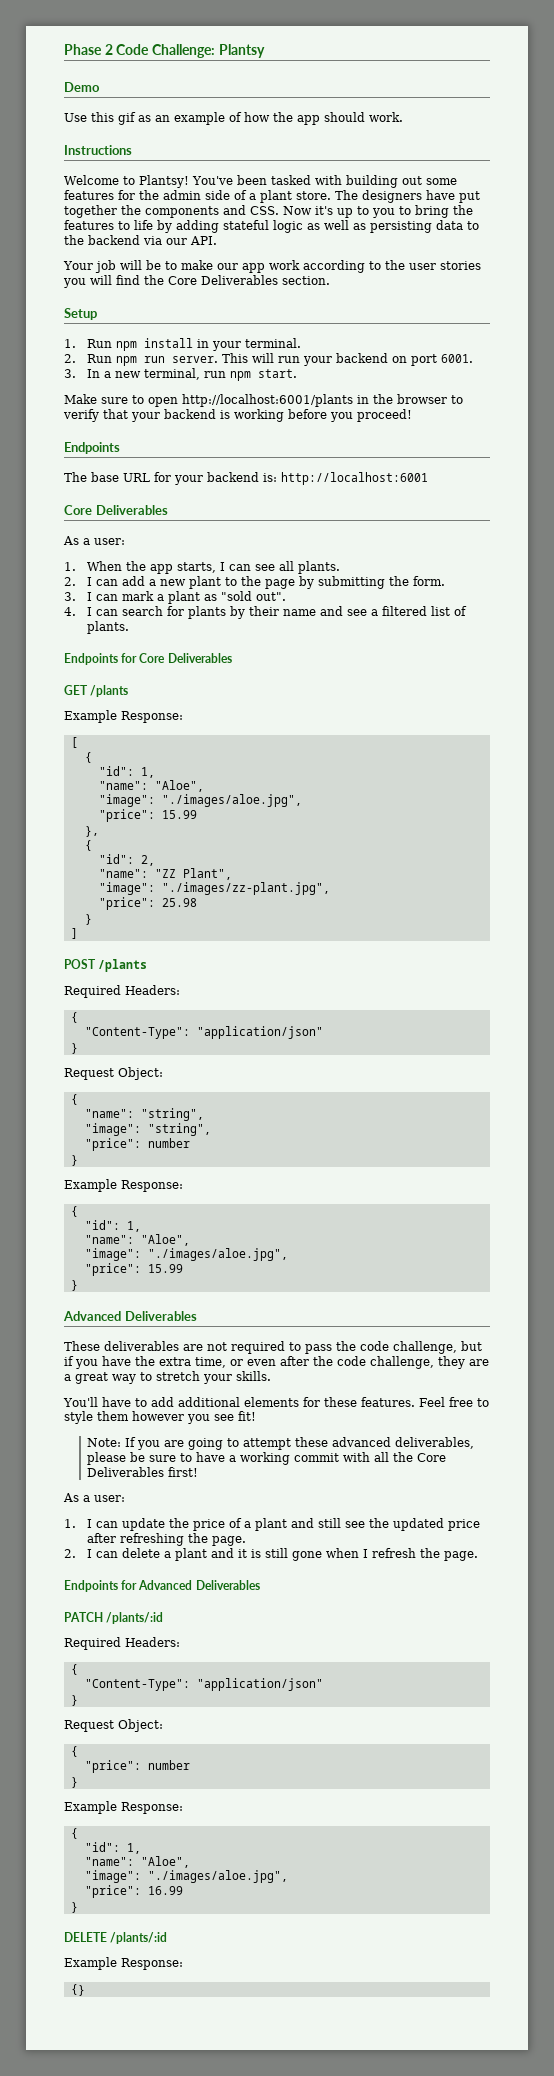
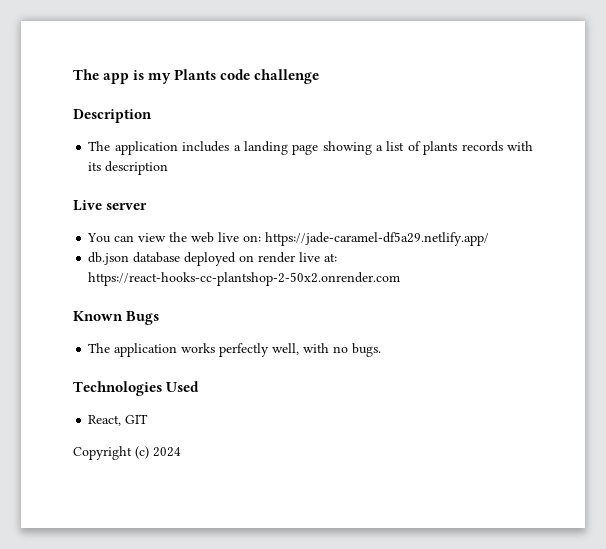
- Phase 2 Code Challenge: Plantsy
- Demo
- Use this gif as an example of how the app should work.
- Instructions
- Welcome to Plantsy! You've been tasked with building out some features for the admin side of a plant store. The designers have put together the components and CSS. Now it's up to you to bring the features to life by adding stateful logic as well as persisting data to the backend via our API.
- Your job will be to make our app work according to the user stories you will find the Core Deliverables section.
- Setup
- 1. Run npm install in your terminal.
- 2. Run npm run server. This will run your backend on port 6001.
- 3. In a new terminal, run npm start.
- Make sure to open http://localhost:6001/plants in the browser to verify that your backend is working before you proceed!
- Endpoints
- The base URL for your backend is: http://localhost:6001
- Core Deliverables
- As a user:
- 1. When the app starts, I can see all plants.
- 2. I can add a new plant to the page by submitting the form.
- 3. I can mark a plant as "sold out".
- 4. I can search for plants by their name and see a filtered list of plants.
- Endpoints for Core Deliverables
- GET /plants
- Example Response:
- [
- {
- "id": 1,
- "name": "Aloe",
- "image": "./images/aloe.jpg",
- "price": 15.99
- },
- {
- "id": 2,
- "name": "ZZ Plant",
- "image": "./images/zz-plant.jpg",
- "price": 25.98
- }
- ]
- POST /plants
- Required Headers:
- {
- "Content-Type": "application/json"
- }
- Request Object:
- {
- "name": "string",
- "image": "string",
- "price": number
- }
- Example Response:
- {
- "id": 1,
- "name": "Aloe",
- "image": "./images/aloe.jpg",
- "price": 15.99
- }
- Advanced Deliverables
- These deliverables are not required to pass the code challenge, but if you have the extra time, or even after the code challenge, they are a great way to stretch your skills.
- You'll have to add additional elements for these features. Feel free to style them however you see fit!
- Note: If you are going to attempt these advanced deliverables, please be sure to have a working commit with all the Core Deliverables first!
- As a user:
- 1. I can update the price of a plant and still see the updated price after refreshing the page.
- 2. I can delete a plant and it is still gone when I refresh the page.
- Endpoints for Advanced Deliverables
- PATCH /plants/:id
- Required Headers:
- {
- "Content-Type": "application/json"
- }
- Request Object:
- {
- "price": number
- }
- Example Response:
- {
- "id": 1,
- "name": "Aloe",
- "image": "./images/aloe.jpg",
- "price": 16.99
- }
- DELETE /plants/:id
- Example Response:
- {}
+ The app is my Plants code challenge
+ Description
+ The application includes a landing page showing a list of plants records with its description
+ Live server
+ You can view the web live on: https://jade-caramel-df5a29.netlify.app/
+ db.json database deployed on render live at: https://react-hooks-cc-plantshop-2-50x2.onrender.com
+ Known Bugs
+ The application works perfectly well, with no bugs.
+ Technologies Used
+ React, GIT
+ Copyright (c) 2024

